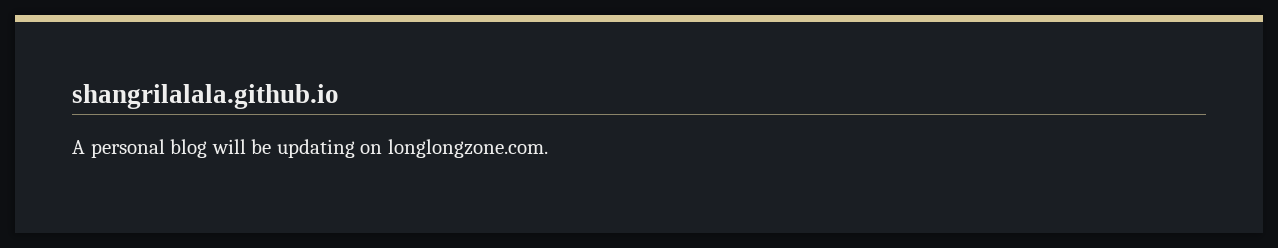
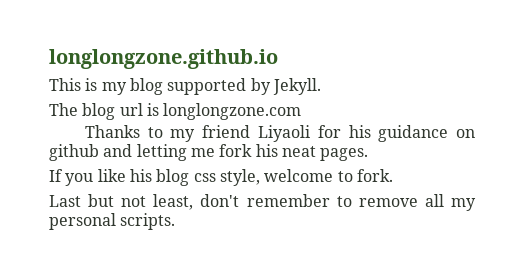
- shangrilalala.github.io
- A personal blog will be updating on longlongzone.com.
+ longlongzone.github.io
+ This is my blog supported by Jekyll.
+ The blog url is longlongzone.com
+ Thanks to my friend Liyaoli for his guidance on github and letting me fork his neat pages.
+ If you like his blog css style, welcome to fork.
+ Last but not least, don't remember to remove all my personal scripts.

